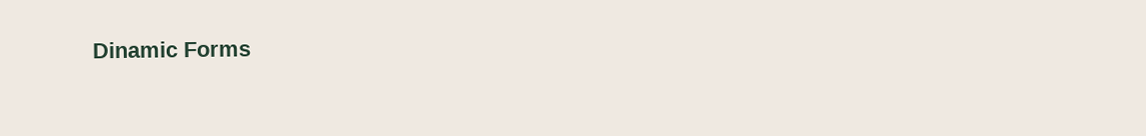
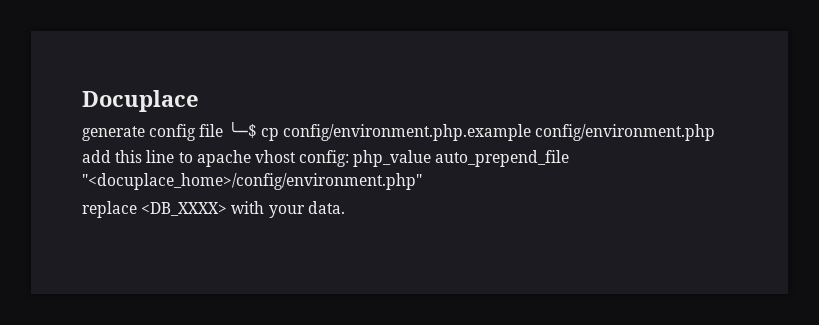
- Dinamic Forms
+ Docuplace
+ generate config file ╰─$ cp config/environment.php.example config/environment.php
+ add this line to apache vhost config: php_value auto_prepend_file "<docuplace_home>/config/environment.php"
+ replace <DB_XXXX> with your data.

